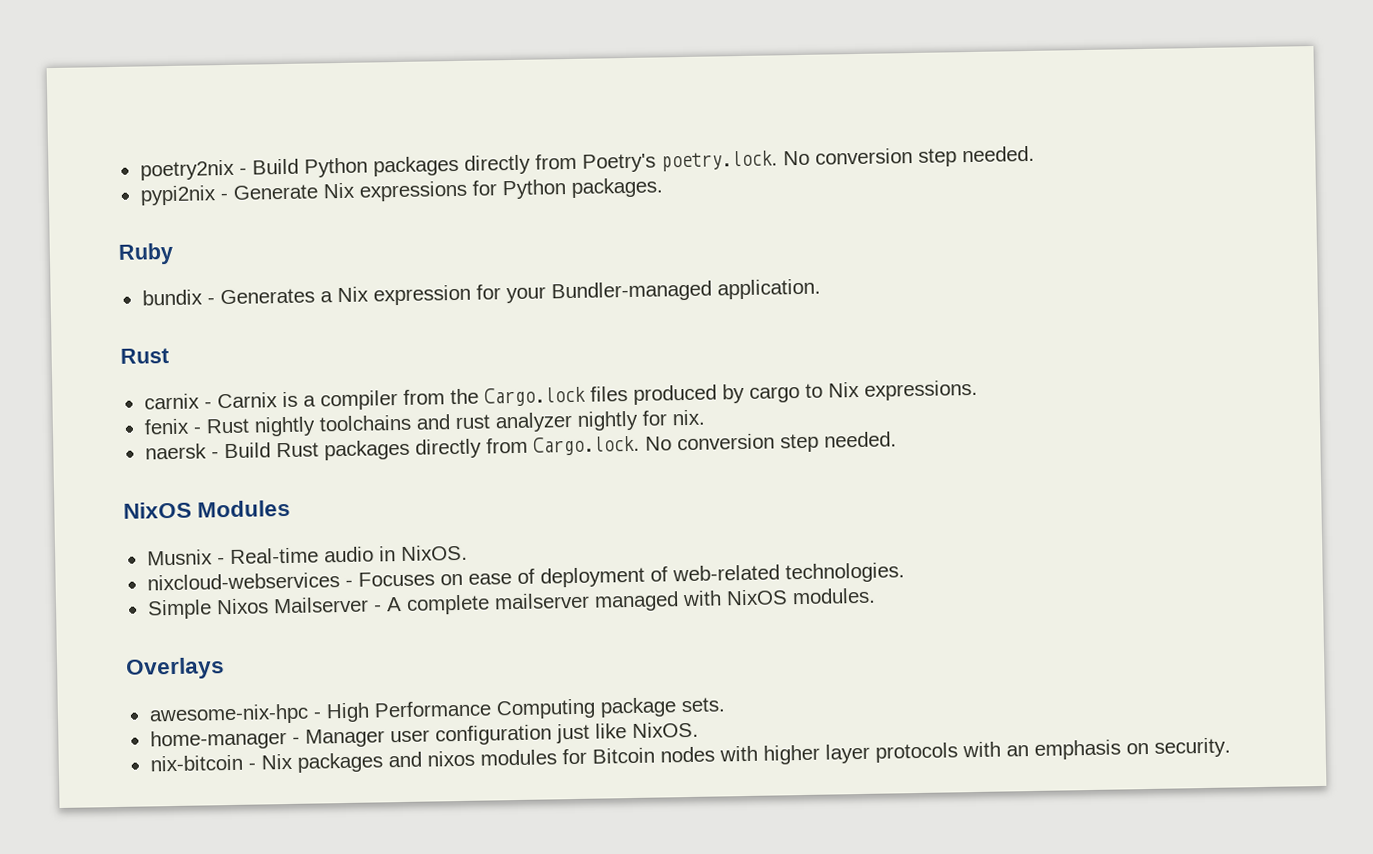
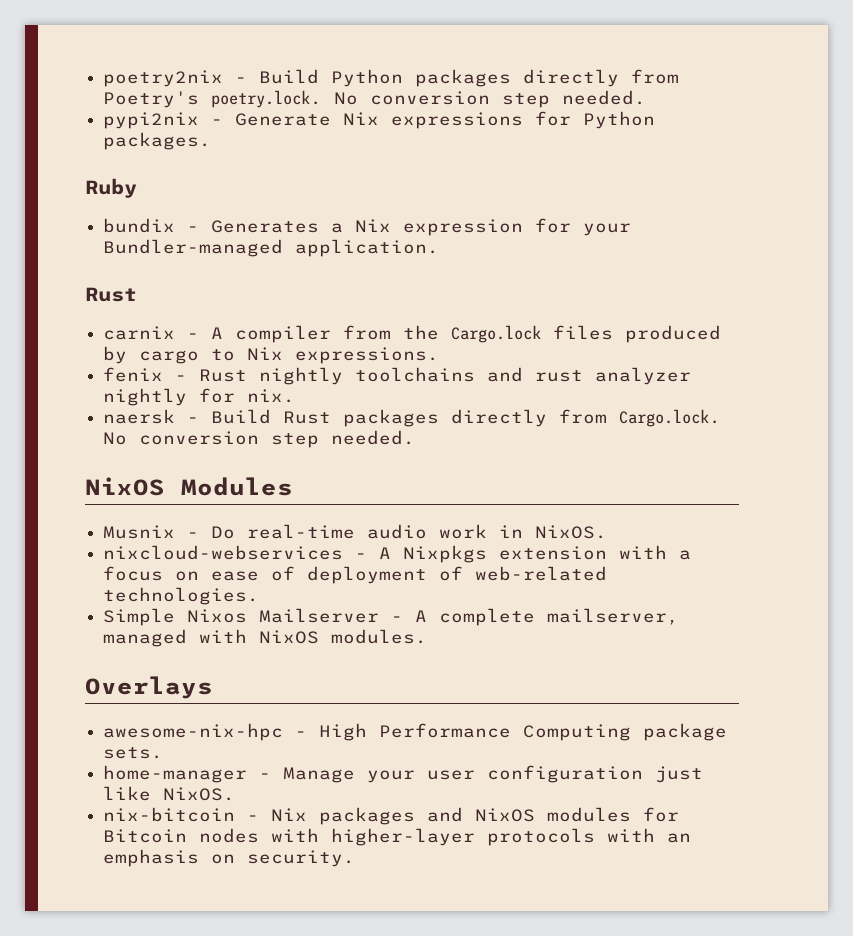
- carnix - Carnix is a compiler from the Cargo.lock files produced by cargo to Nix expressions.
+ carnix - A compiler from the Cargo.lock files produced by cargo to Nix expressions.
- Musnix - Real-time audio in NixOS.
+ Musnix - Do real-time audio work in NixOS.
- nixcloud-webservices - Focuses on ease of deployment of web-related technologies.
+ nixcloud-webservices - A Nixpkgs extension with a focus on ease of deployment of web-related technologies.
- Simple Nixos Mailserver - A complete mailserver managed with NixOS modules.
+ Simple Nixos Mailserver - A complete mailserver, managed with NixOS modules.
- home-manager - Manager user configuration just like NixOS.
+ home-manager - Manage your user configuration just like NixOS.
- nix-bitcoin - Nix packages and nixos modules for Bitcoin nodes with higher layer protocols with an emphasis on security.
+ nix-bitcoin - Nix packages and NixOS modules for Bitcoin nodes with higher-layer protocols with an emphasis on security.

